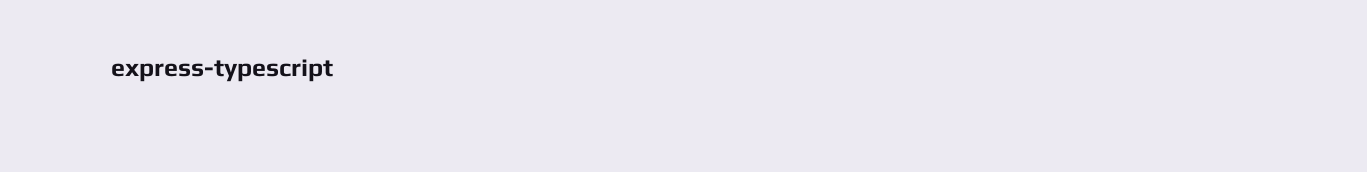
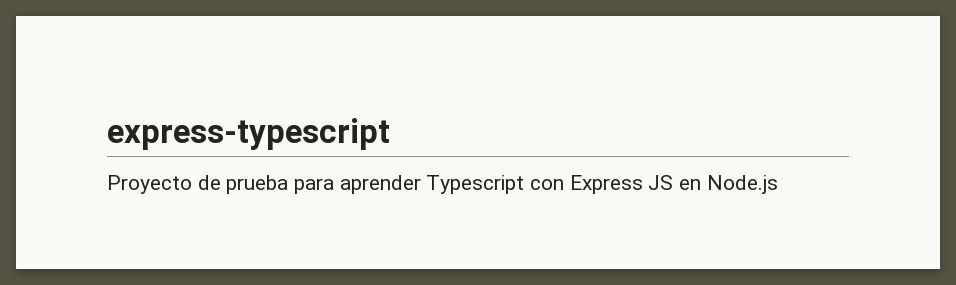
+ Proyecto de prueba para aprender Typescript con Express JS en Node.js

